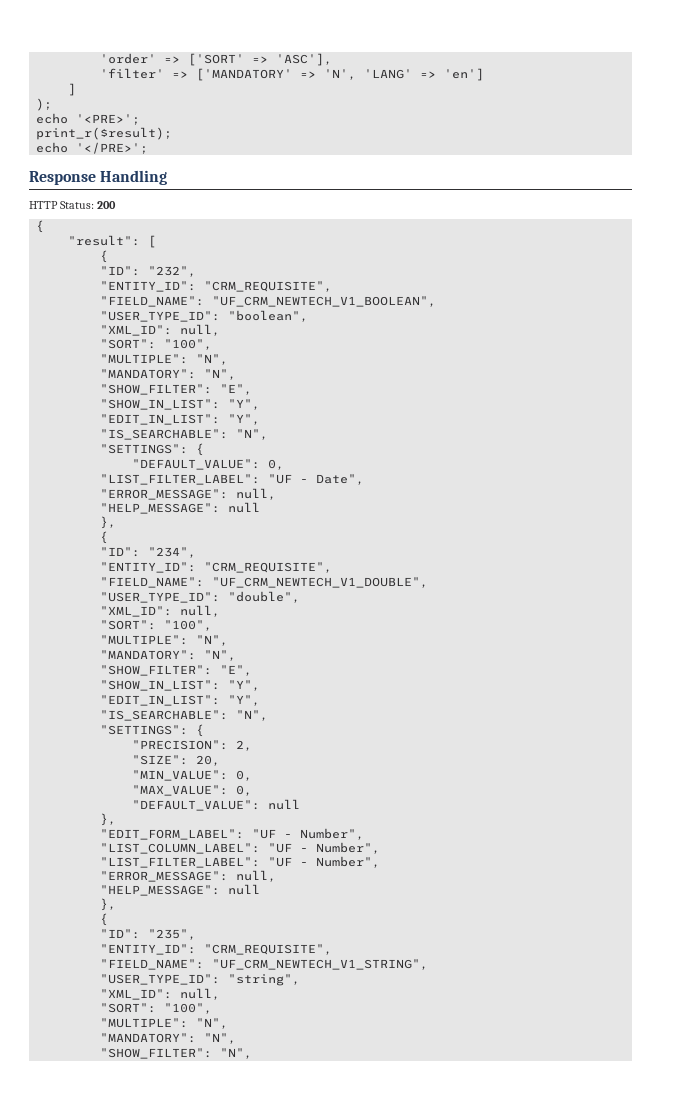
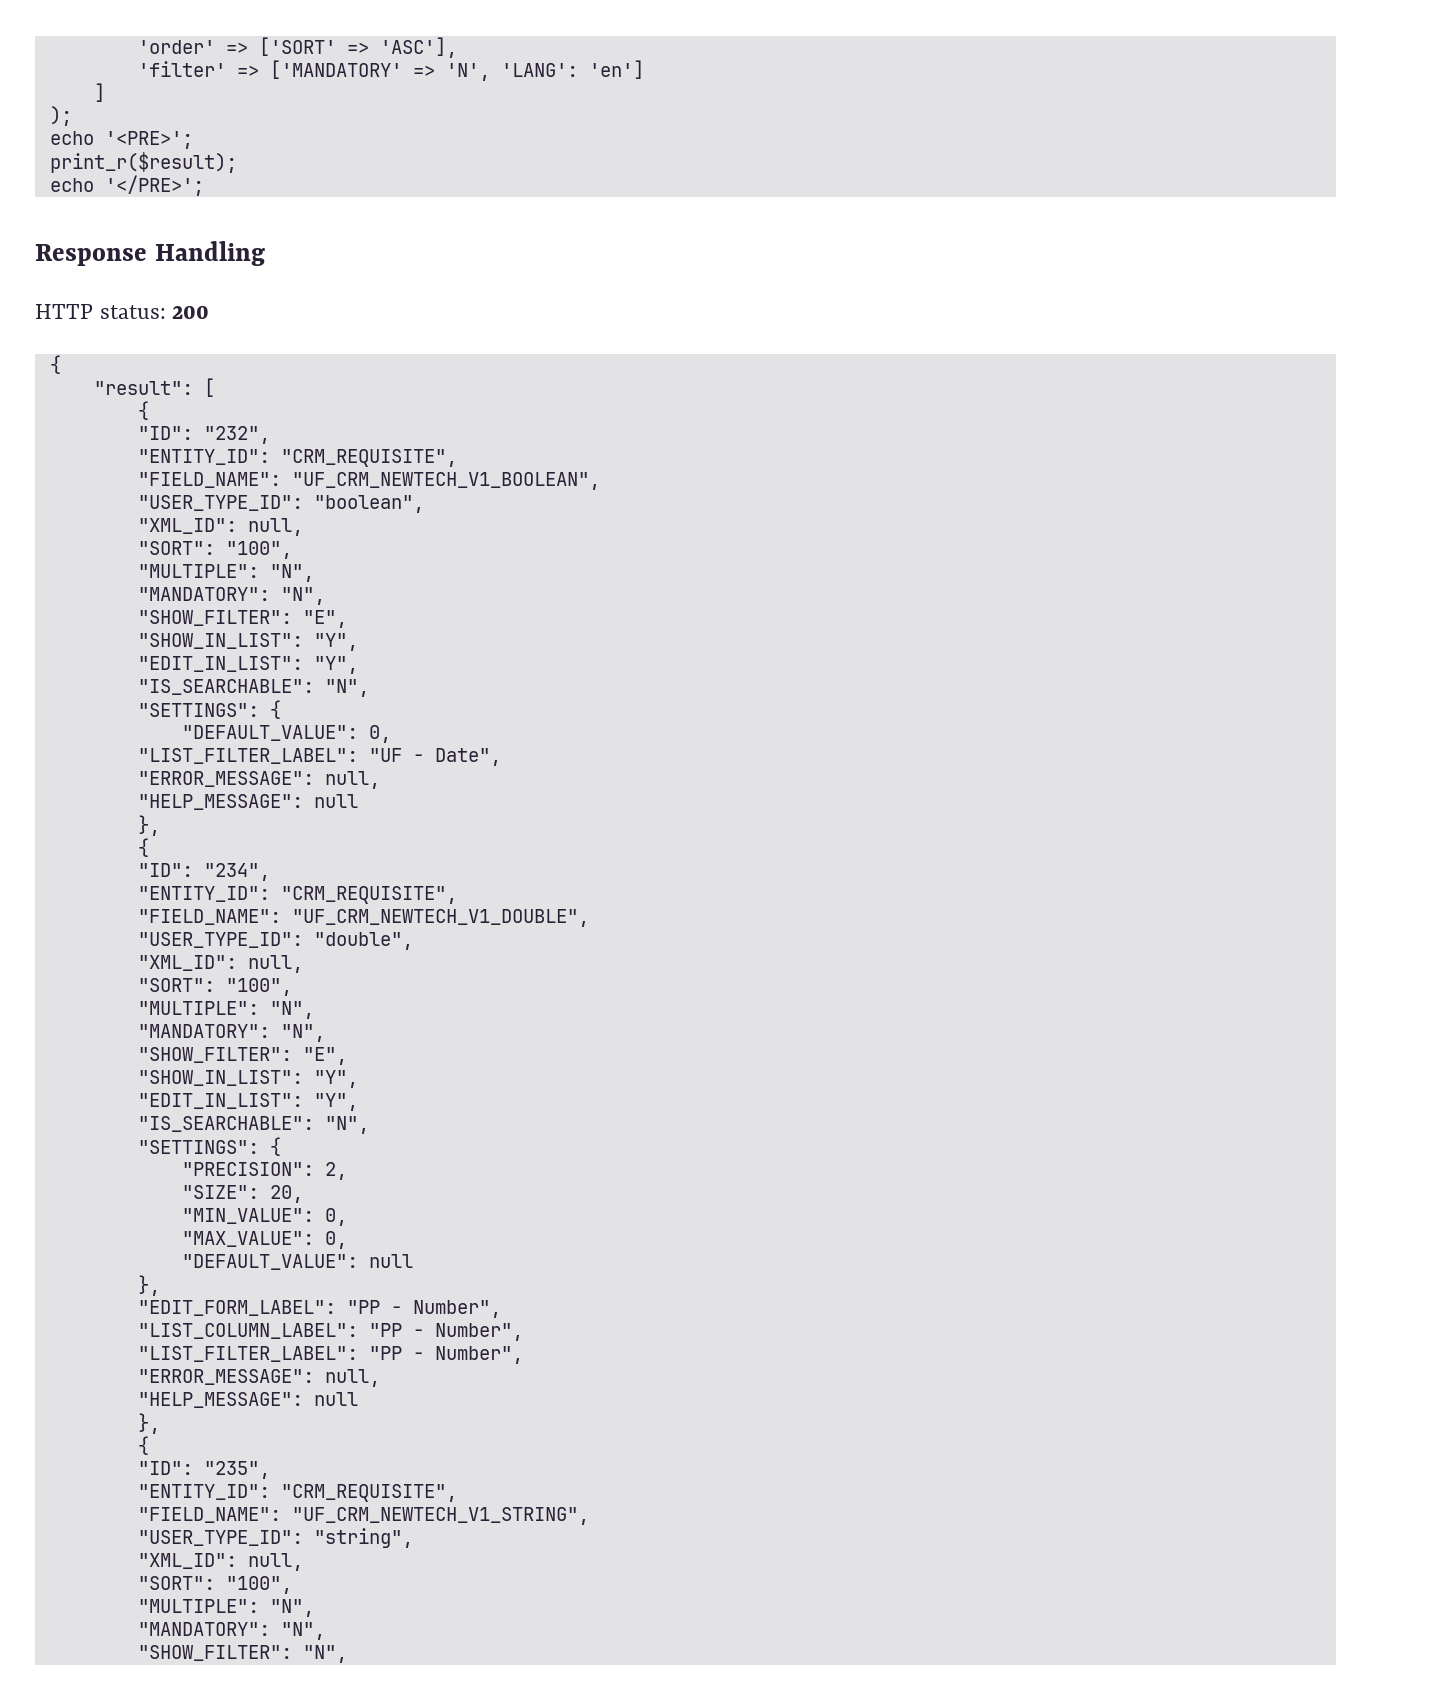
- 'filter' => ['MANDATORY' => 'N', 'LANG' => 'en']
+ 'filter' => ['MANDATORY' => 'N', 'LANG': 'en']
- HTTP Status: 200
+ HTTP status: 200
- "EDIT_FORM_LABEL": "UF - Number",
+ "EDIT_FORM_LABEL": "PP - Number",
- "LIST_COLUMN_LABEL": "UF - Number",
+ "LIST_COLUMN_LABEL": "PP - Number",
- "LIST_FILTER_LABEL": "UF - Number",
+ "LIST_FILTER_LABEL": "PP - Number",

